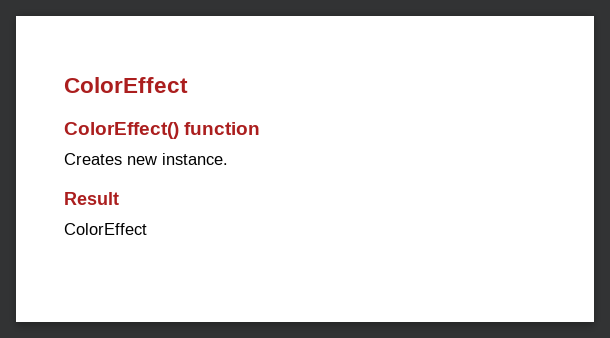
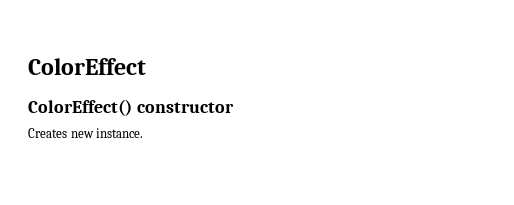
- ColorEffect() function
+ ColorEffect() constructor
- Result
- ColorEffect

